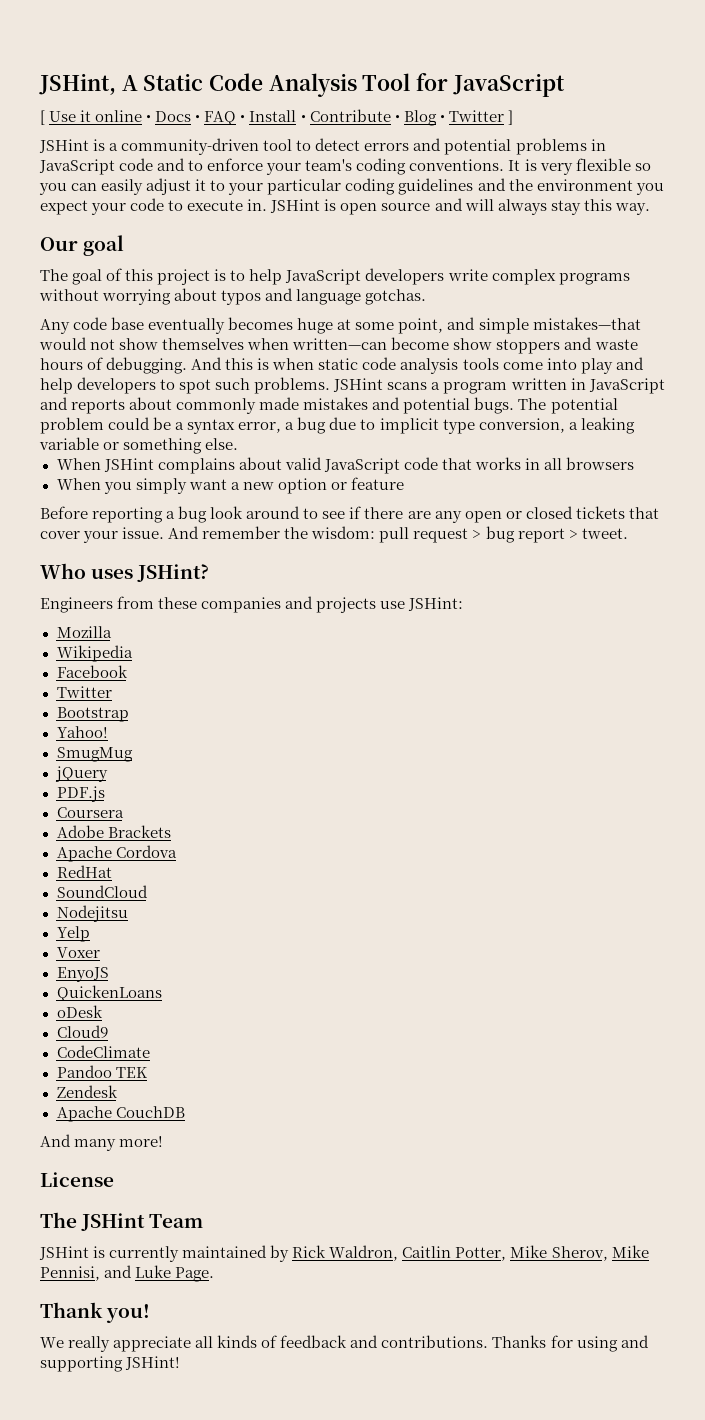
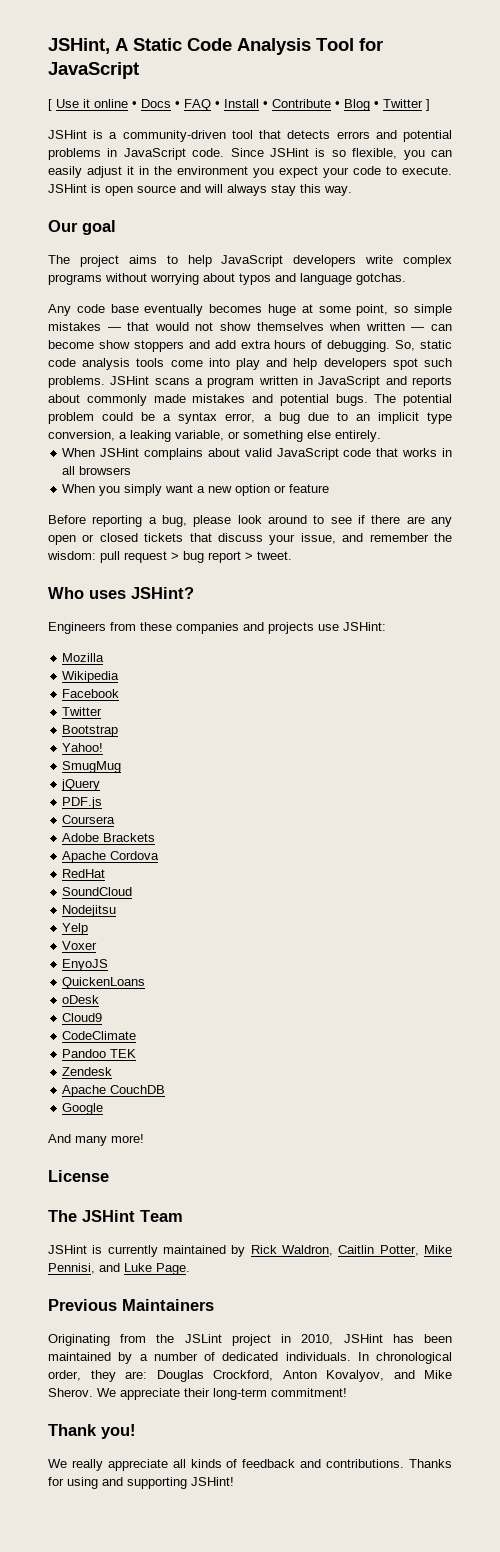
- JSHint is a community-driven tool to detect errors and potential problems in JavaScript code and to enforce your team's coding conventions. It is very flexible so you can easily adjust it to your particular coding guidelines and the environment you expect your code to execute in.
+ JSHint is a community-driven tool that detects errors and potential problems in JavaScript code. Since JSHint is so flexible, you can easily adjust it in the environment you expect your code to execute.
- The goal of this project is to help JavaScript developers write complex programs without worrying about typos and language gotchas.
+ The project aims to help JavaScript developers write complex programs without worrying about typos and language gotchas.
- Any code base eventually becomes huge at some point, and simple mistakes—that would not show themselves when written—can become show stoppers and waste hours of debugging.
+ Any code base eventually becomes huge at some point, so simple mistakes — that would not show themselves when written — can become show stoppers and add extra hours of debugging.
- And this is when static code analysis tools come into play and help developers to spot such problems.
+ So, static code analysis tools come into play and help developers spot such problems.
- The potential problem could be a syntax error, a bug due to implicit type conversion, a leaking variable or something else.
+ The potential problem could be a syntax error, a bug due to an implicit type conversion, a leaking variable, or something else entirely.
- Before reporting a bug look around to see if there are any open or closed tickets that cover your issue. And remember the wisdom: pull request > bug report > tweet.
+ Before reporting a bug, please look around to see if there are any open or closed tickets that discuss your issue, and remember the wisdom: pull request > bug report > tweet.
+ Google
- JSHint is currently maintained by Rick Waldron, Caitlin Potter, Mike Sherov, Mike Pennisi, and Luke Page.
+ JSHint is currently maintained by Rick Waldron, Caitlin Potter, Mike Pennisi, and Luke Page.
+ Previous Maintainers
+ Originating from the JSLint project in 2010, JSHint has been maintained by a number of dedicated individuals. In chronological order, they are: Douglas Crockford, Anton Kovalyov, and Mike Sherov. We appreciate their long-term commitment!

